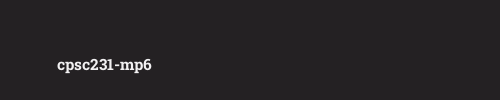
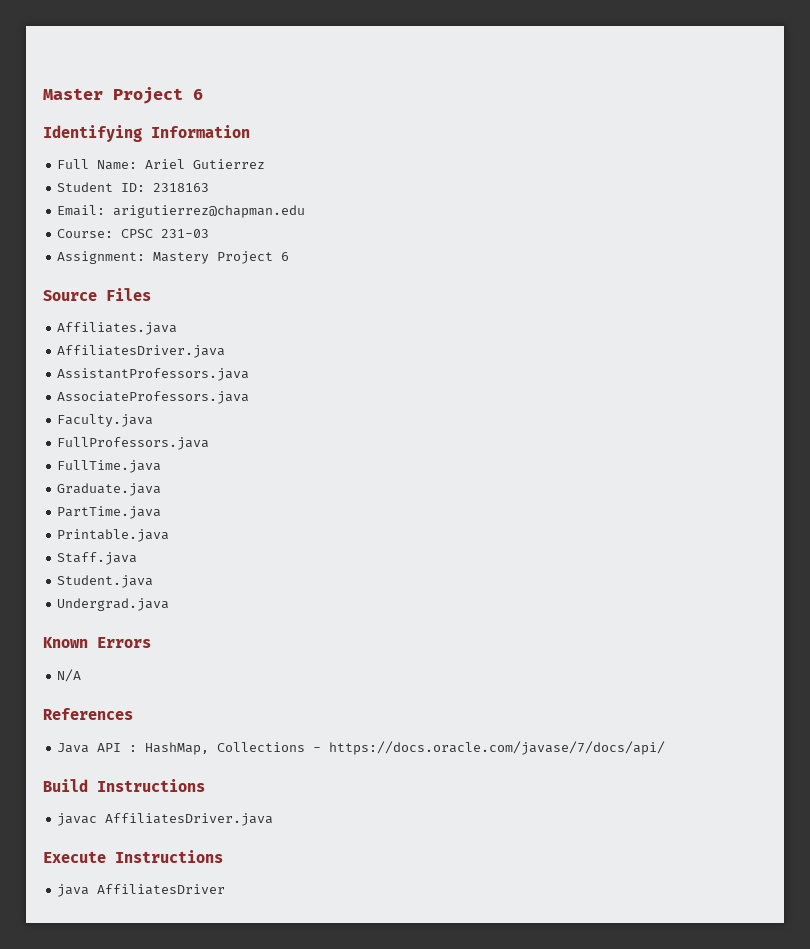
- cpsc231-mp6
+ Master Project 6
+ Identifying Information
+ Full Name: Ariel Gutierrez
+ Student ID: 2318163
+ Email: arigutierrez@chapman.edu
+ Course: CPSC 231-03
+ Assignment: Mastery Project 6
+ Source Files
+ Affiliates.java
+ AffiliatesDriver.java
+ AssistantProfessors.java
+ AssociateProfessors.java
+ Faculty.java
+ FullProfessors.java
+ FullTime.java
+ Graduate.java
+ PartTime.java
+ Printable.java
+ Staff.java
+ Student.java
+ Undergrad.java
+ Known Errors
+ N/A
+ References
+ Java API : HashMap, Collections - https://docs.oracle.com/javase/7/docs/api/
+ Build Instructions
+ javac AffiliatesDriver.java
+ Execute Instructions
+ java AffiliatesDriver

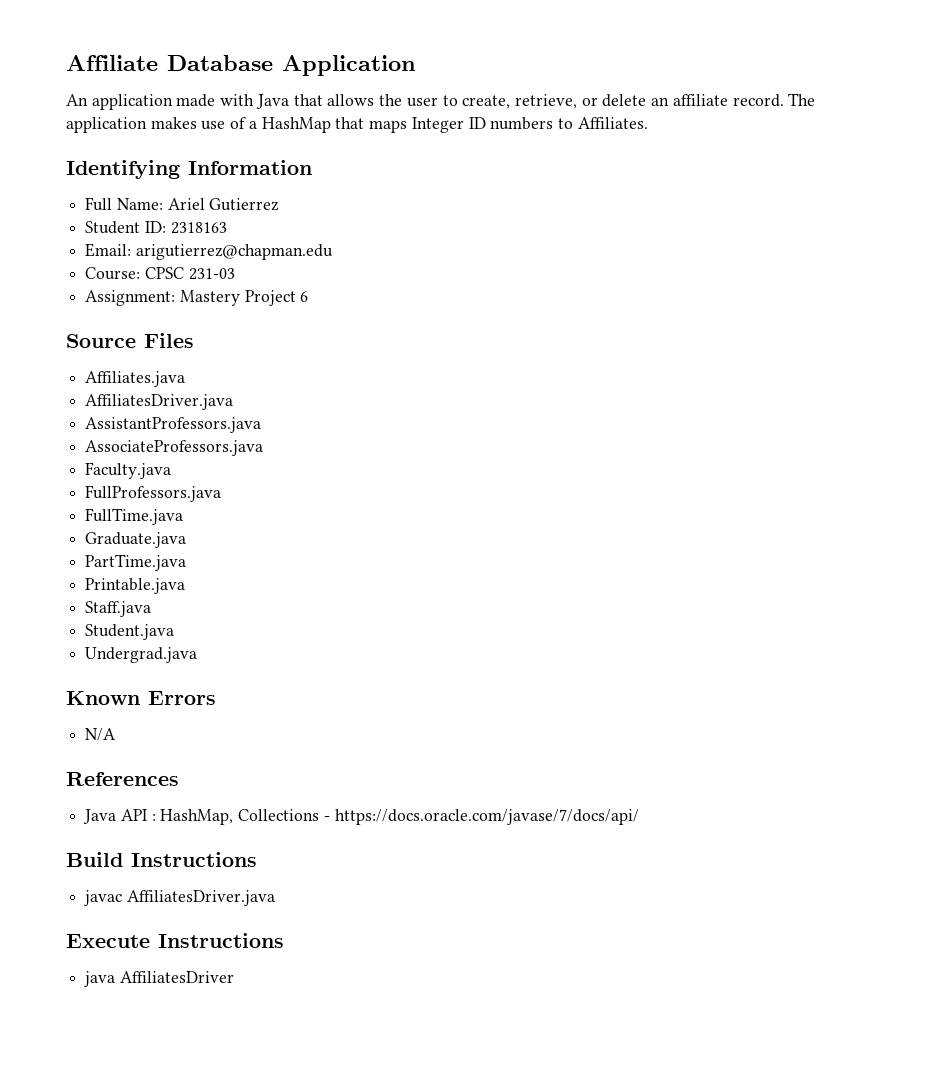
- Master Project 6
+ Affiliate Database Application
+ An application made with Java that allows the user to create, retrieve, or delete an affiliate record. The application makes use of a HashMap that maps Integer ID numbers to Affiliates.

